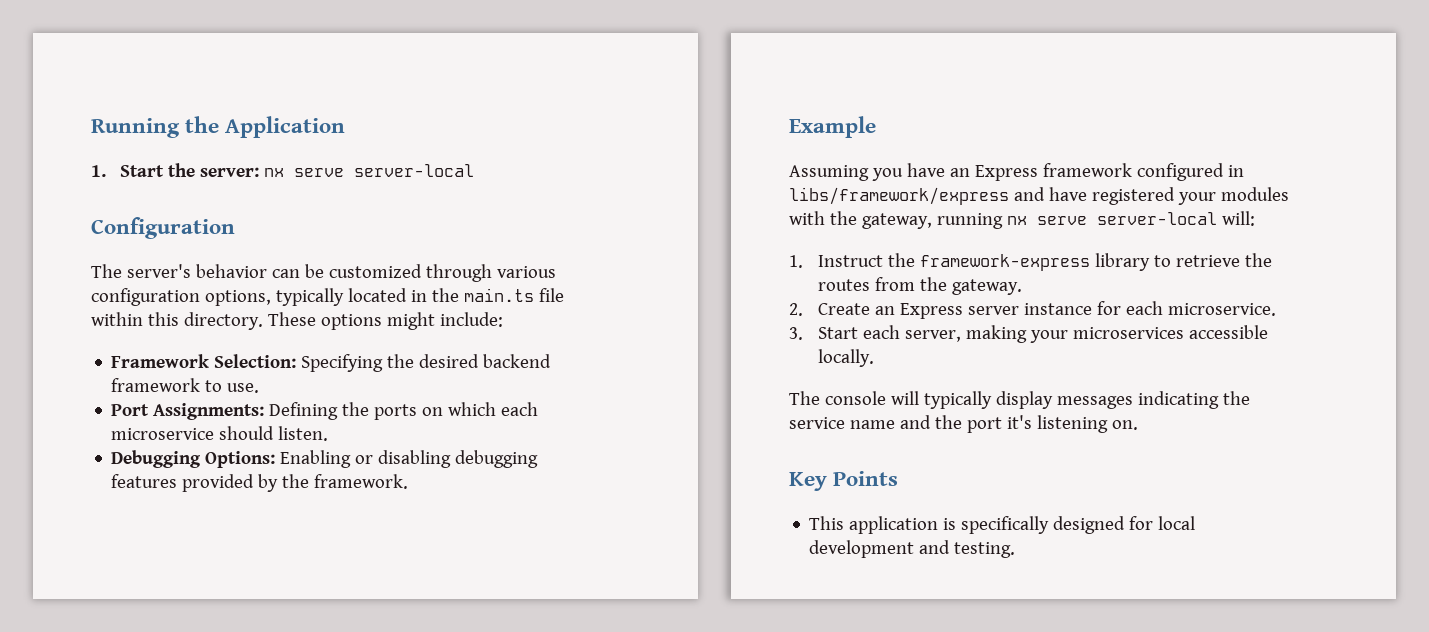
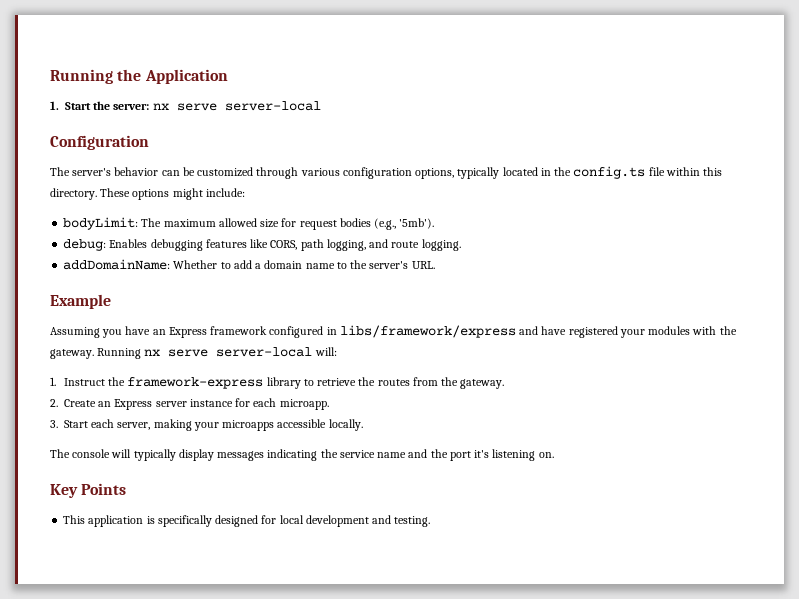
- The server's behavior can be customized through various configuration options, typically located in the main.ts file within this directory.
+ The server's behavior can be customized through various configuration options, typically located in the config.ts file within this directory.
- Framework Selection: Specifying the desired backend framework to use.
- Port Assignments: Defining the ports on which each microservice should listen.
- Debugging Options: Enabling or disabling debugging features provided by the framework.
+ bodyLimit: The maximum allowed size for request bodies (e.g., '5mb').
+ debug: Enables debugging features like CORS, path logging, and route logging.
+ addDomainName: Whether to add a domain name to the server's URL.
- Assuming you have an Express framework configured in libs/framework/express and have registered your modules with the gateway, running nx serve server-local will:
+ Assuming you have an Express framework configured in libs/framework/express and have registered your modules with the gateway. Running nx serve server-local will:
- 2. Create an Express server instance for each microservice.
+ 2. Create an Express server instance for each microapp.
- 3. Start each server, making your microservices accessible locally.
+ 3. Start each server, making your microapps accessible locally.

